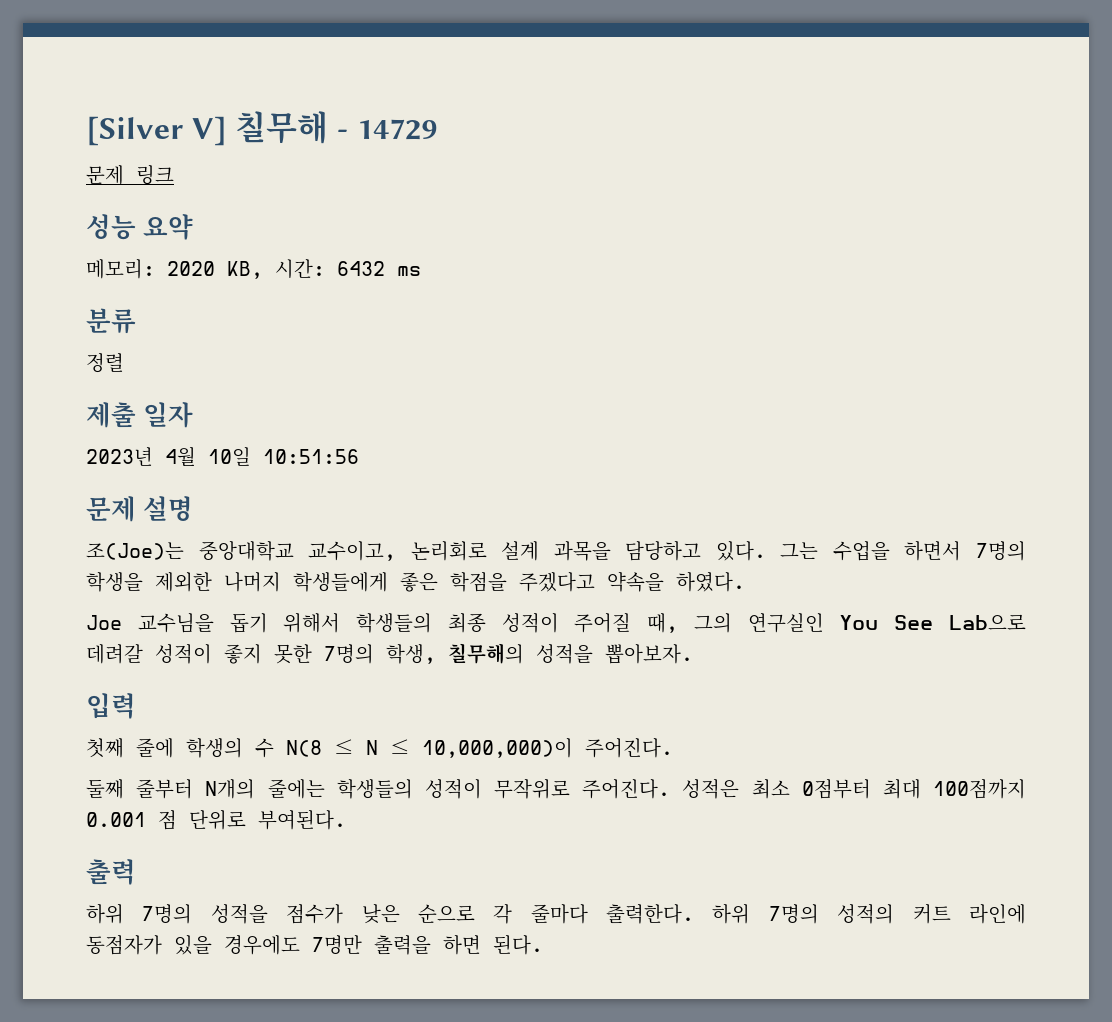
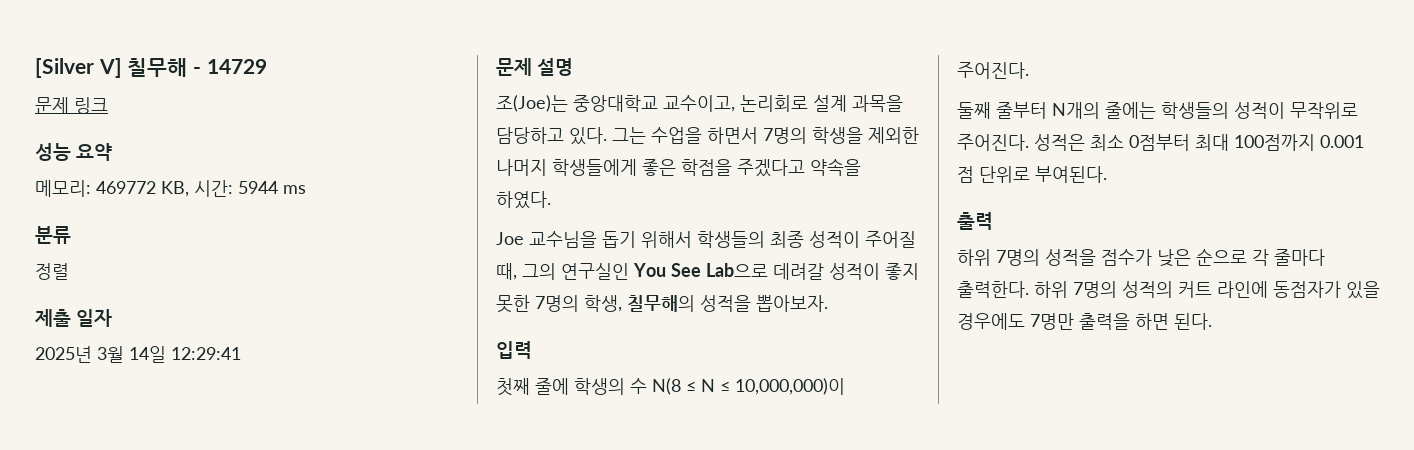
- 메모리: 2020 KB, 시간: 6432 ms
+ 메모리: 469772 KB, 시간: 5944 ms
- 2023년 4월 10일 10:51:56
+ 2025년 3월 14일 12:29:41

